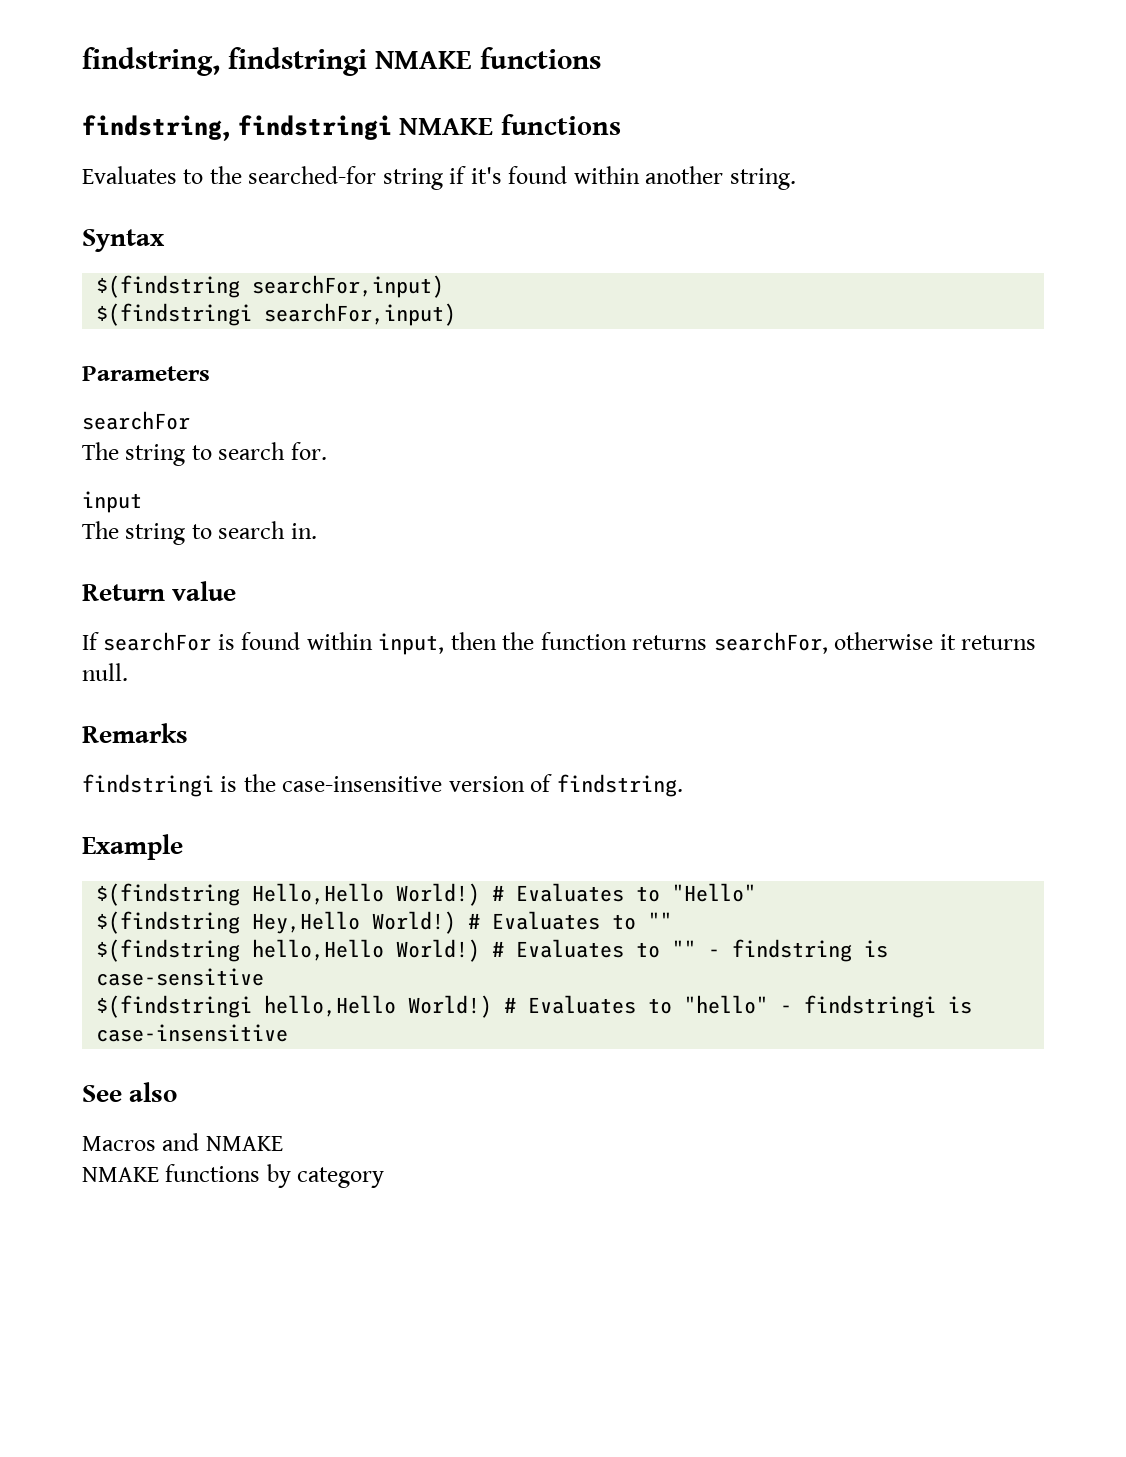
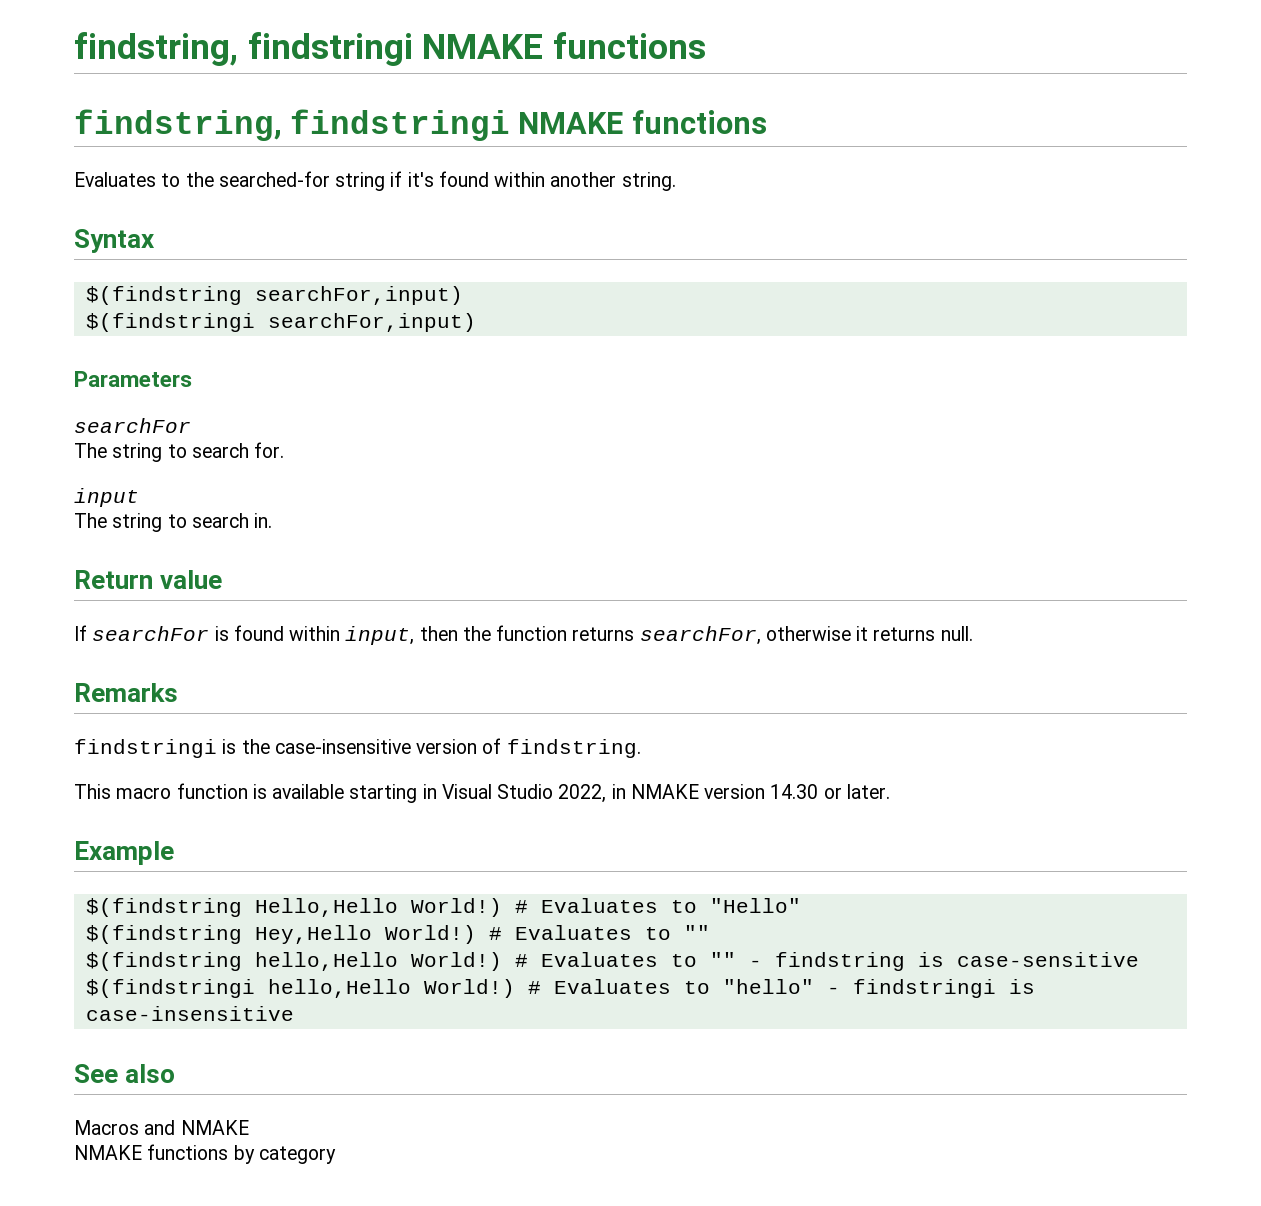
+ This macro function is available starting in Visual Studio 2022, in NMAKE version 14.30 or later.

